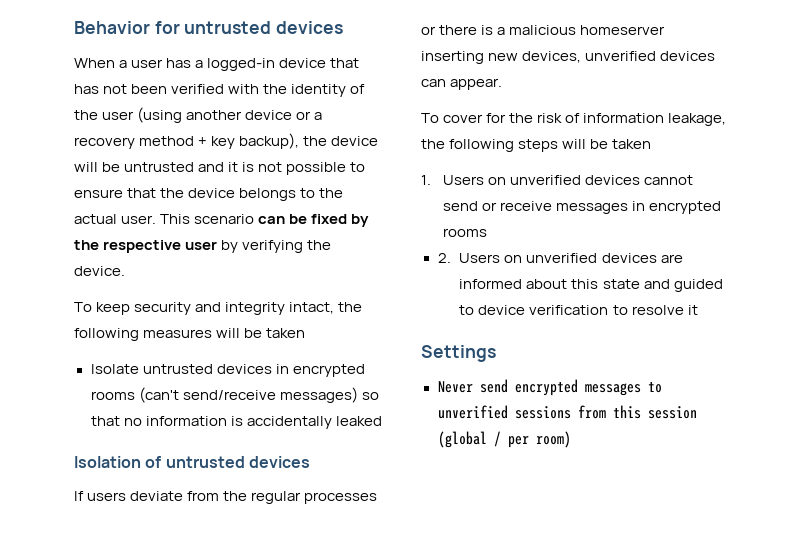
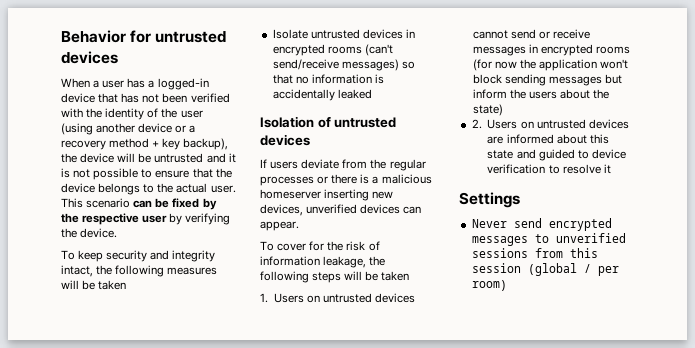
- 1. Users on unverified devices cannot send or receive messages in encrypted rooms
+ 1. Users on untrusted devices cannot send or receive messages in encrypted rooms (for now the application won't block sending messages but inform the users about the state)
- 2. Users on unverified devices are informed about this state and guided to device verification to resolve it
+ 2. Users on untrusted devices are informed about this state and guided to device verification to resolve it

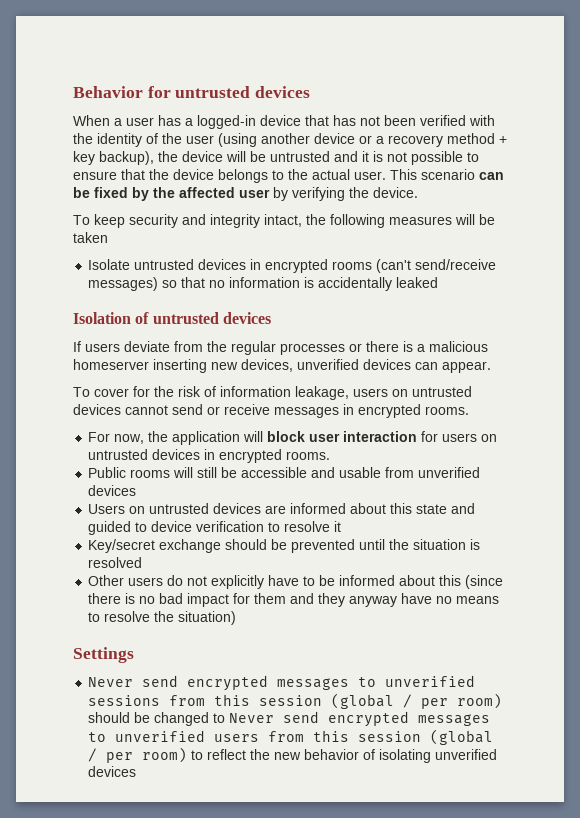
- This scenario can be fixed by the respective user by verifying the device.
+ This scenario can be fixed by the affected user by verifying the device.
- To cover for the risk of information leakage, the following steps will be taken
- 1. Users on untrusted devices cannot send or receive messages in encrypted rooms (for now the application won't block sending messages but inform the users about the state)
- 2. Users on untrusted devices are informed about this state and guided to device verification to resolve it
+ To cover for the risk of information leakage, users on untrusted devices cannot send or receive messages in encrypted rooms.
+ For now, the application will block user interaction for users on untrusted devices in encrypted rooms.
+ Public rooms will still be accessible and usable from unverified devices
+ Users on untrusted devices are informed about this state and guided to device verification to resolve it
+ Key/secret exchange should be prevented until the situation is resolved
+ Other users do not explicitly have to be informed about this (since there is no bad impact for them and they anyway have no means to resolve the situation)
- Never send encrypted messages to unverified sessions from this session (global / per room)
+ Never send encrypted messages to unverified sessions from this session (global / per room) should be changed to Never send encrypted messages to unverified users from this session (global / per room) to reflect the new behavior of isolating unverified devices

